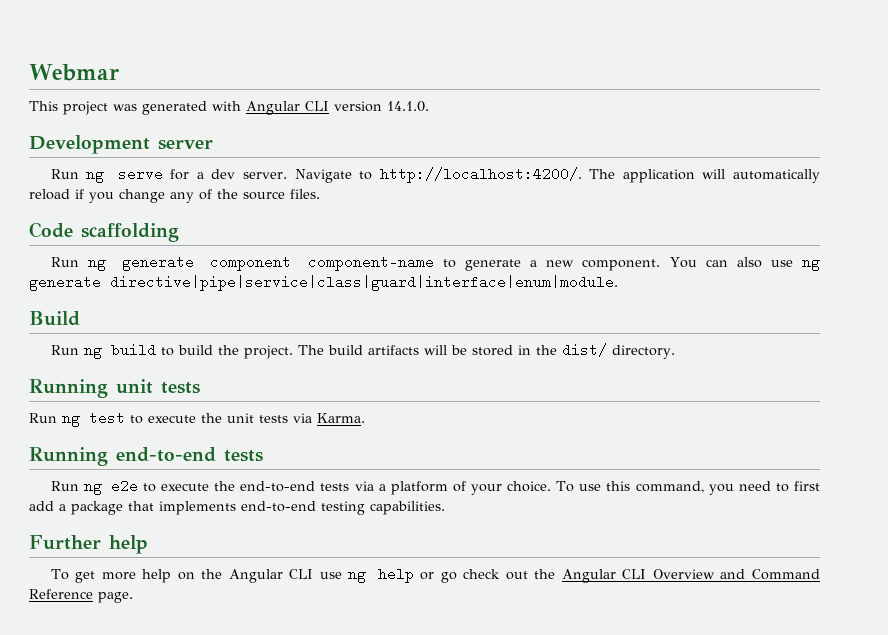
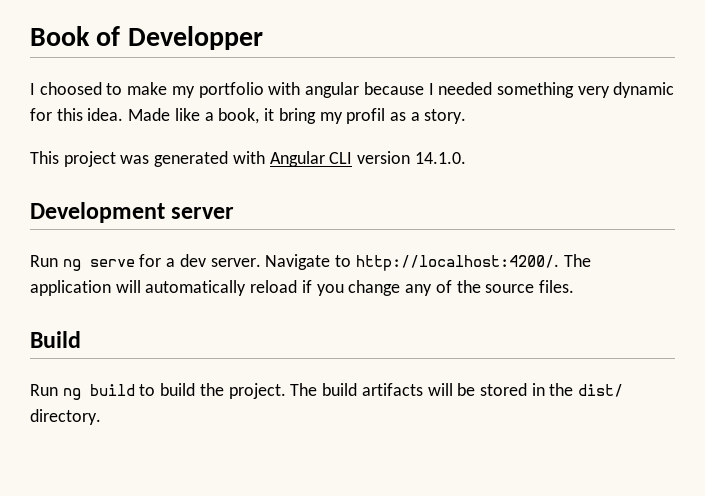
- Webmar
+ Book of Developper
+ I choosed to make my portfolio with angular because I needed something very dynamic for this idea. Made like a book, it bring my profil as a story.
- Code scaffolding
- Run ng generate component component-name to generate a new component. You can also use ng generate directive|pipe|service|class|guard|interface|enum|module.
- Running unit tests
- Run ng test to execute the unit tests via Karma.
- Running end-to-end tests
- Run ng e2e to execute the end-to-end tests via a platform of your choice. To use this command, you need to first add a package that implements end-to-end testing capabilities.
- Further help
- To get more help on the Angular CLI use ng help or go check out the Angular CLI Overview and Command Reference page.

